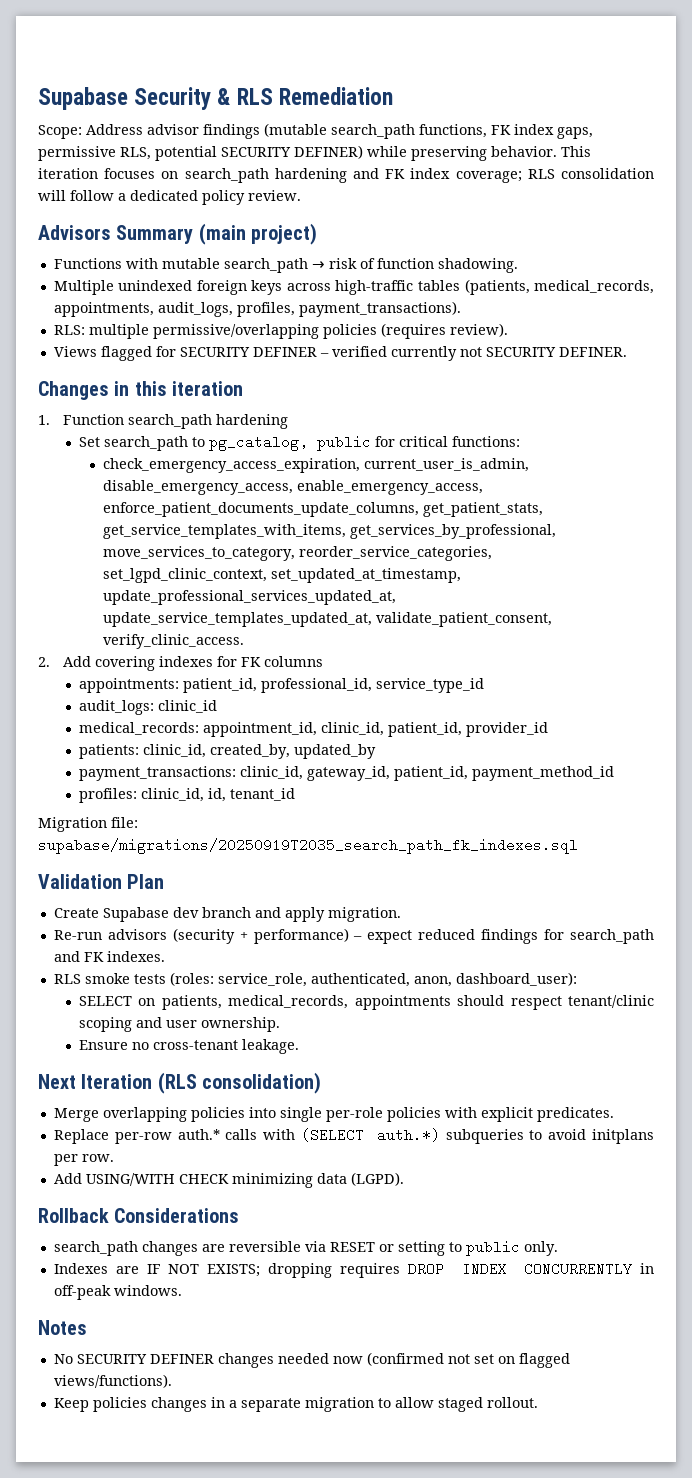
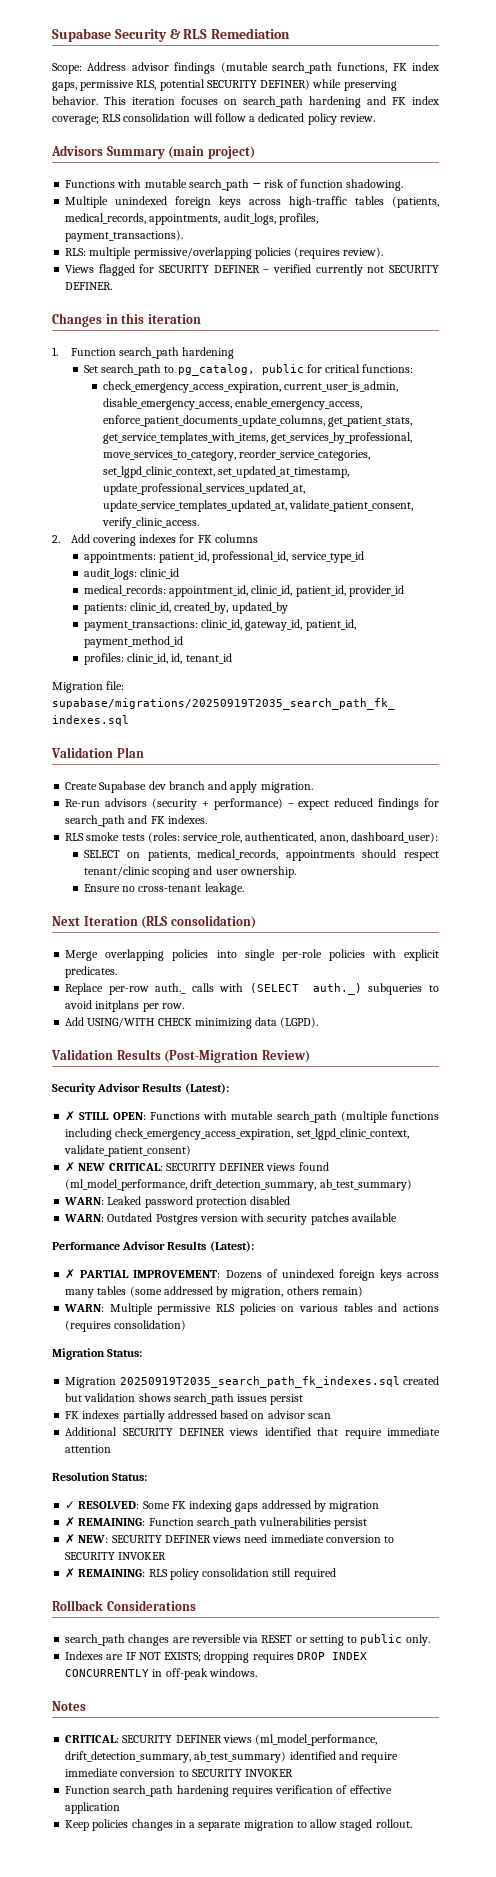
- Replace per-row auth.* calls with (SELECT auth.*) subqueries to avoid initplans per row.
+ Replace per-row auth._ calls with (SELECT auth._) subqueries to avoid initplans per row.
+ Validation Results (Post-Migration Review)
+ Security Advisor Results (Latest):
+ ✗ STILL OPEN: Functions with mutable search_path (multiple functions including check_emergency_access_expiration, set_lgpd_clinic_context, validate_patient_consent)
+ ✗ NEW CRITICAL: SECURITY DEFINER views found (ml_model_performance, drift_detection_summary, ab_test_summary)
+ WARN: Leaked password protection disabled
+ WARN: Outdated Postgres version with security patches available
+ Performance Advisor Results (Latest):
+ ✗ PARTIAL IMPROVEMENT: Dozens of unindexed foreign keys across many tables (some addressed by migration, others remain)
+ WARN: Multiple permissive RLS policies on various tables and actions (requires consolidation)
+ Migration Status:
+ Migration 20250919T2035_search_path_fk_indexes.sql created but validation shows search_path issues persist
+ FK indexes partially addressed based on advisor scan
+ Additional SECURITY DEFINER views identified that require immediate attention
+ Resolution Status:
+ ✓ RESOLVED: Some FK indexing gaps addressed by migration
+ ✗ REMAINING: Function search_path vulnerabilities persist
+ ✗ NEW: SECURITY DEFINER views need immediate conversion to SECURITY INVOKER
+ ✗ REMAINING: RLS policy consolidation still required
- No SECURITY DEFINER changes needed now (confirmed not set on flagged views/functions).
+ CRITICAL: SECURITY DEFINER views (ml_model_performance, drift_detection_summary, ab_test_summary) identified and require immediate conversion to SECURITY INVOKER
+ Function search_path hardening requires verification of effective application

